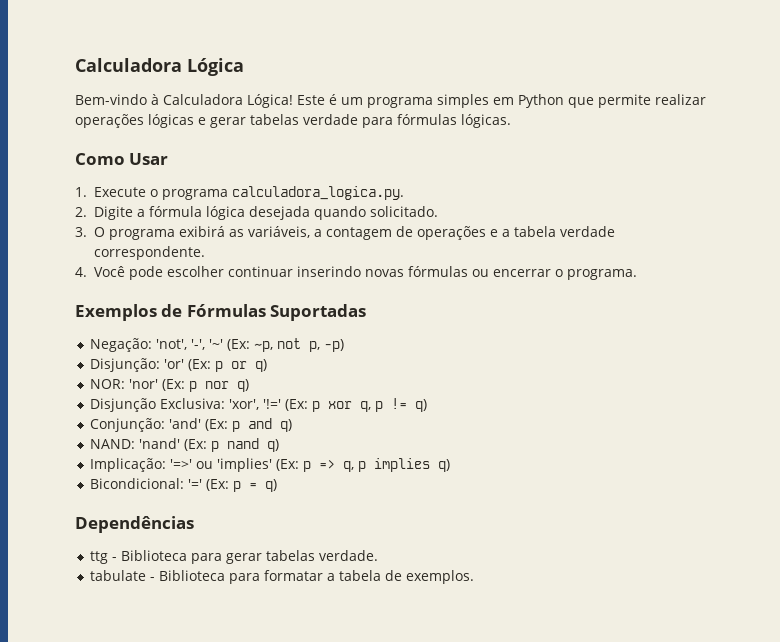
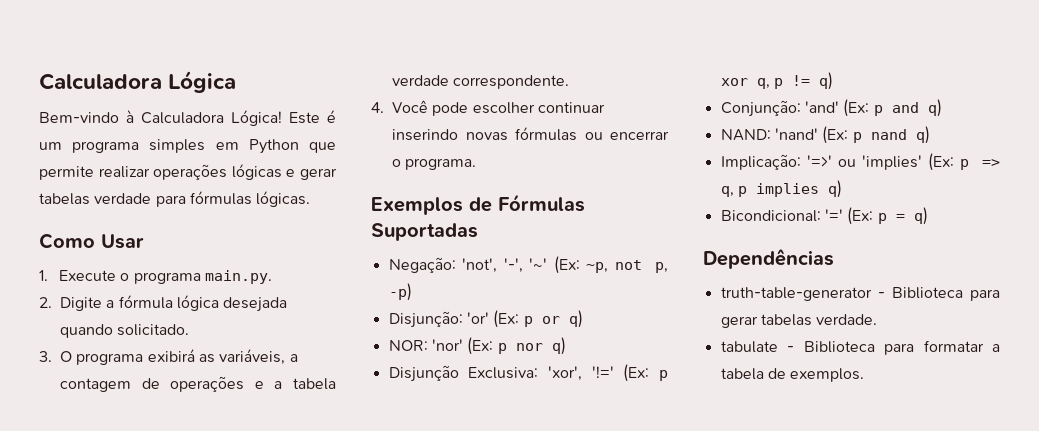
- 1. Execute o programa calculadora_logica.py.
+ 1. Execute o programa main.py.
- ttg - Biblioteca para gerar tabelas verdade.
+ truth-table-generator - Biblioteca para gerar tabelas verdade.

